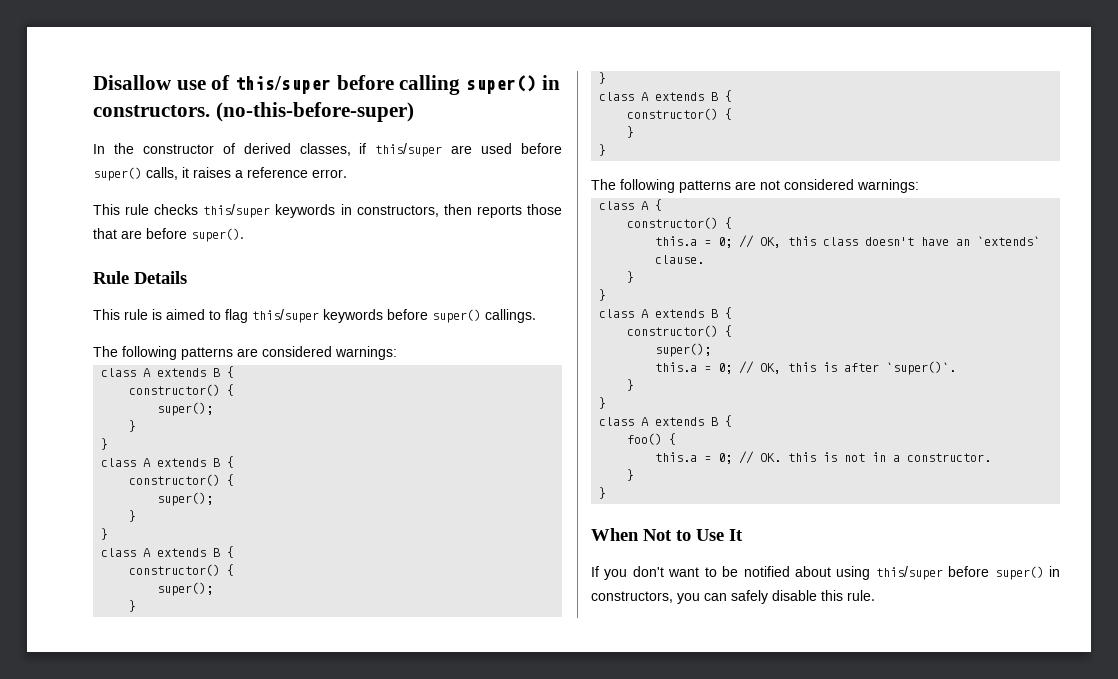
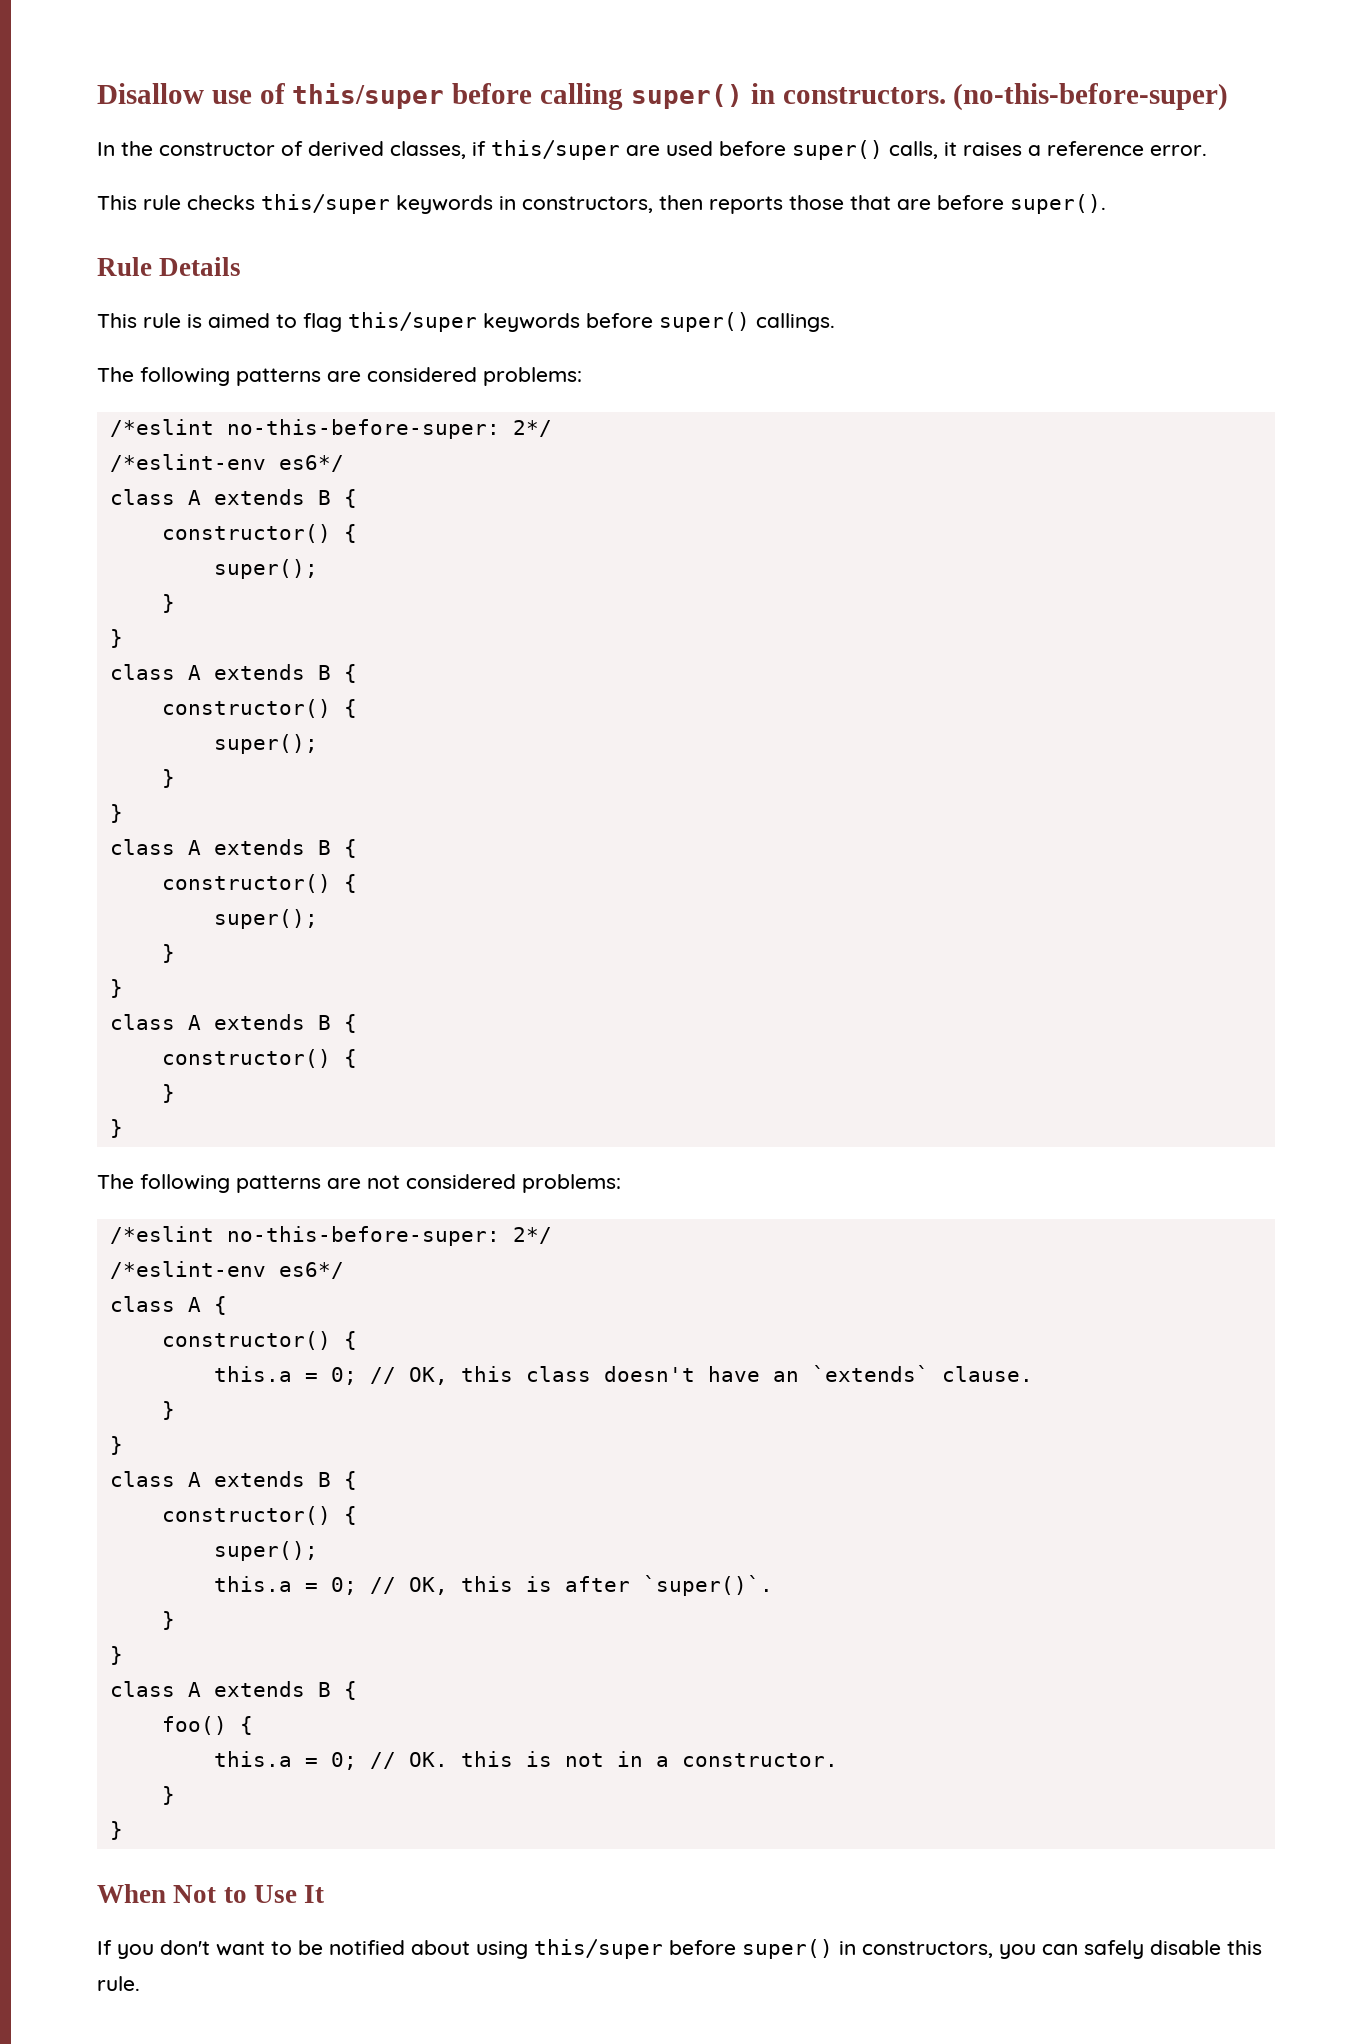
- The following patterns are considered warnings:
+ The following patterns are considered problems:
+ /*eslint no-this-before-super: 2*/
+ /*eslint-env es6*/
- The following patterns are not considered warnings:
+ The following patterns are not considered problems:
+ /*eslint no-this-before-super: 2*/
+ /*eslint-env es6*/

